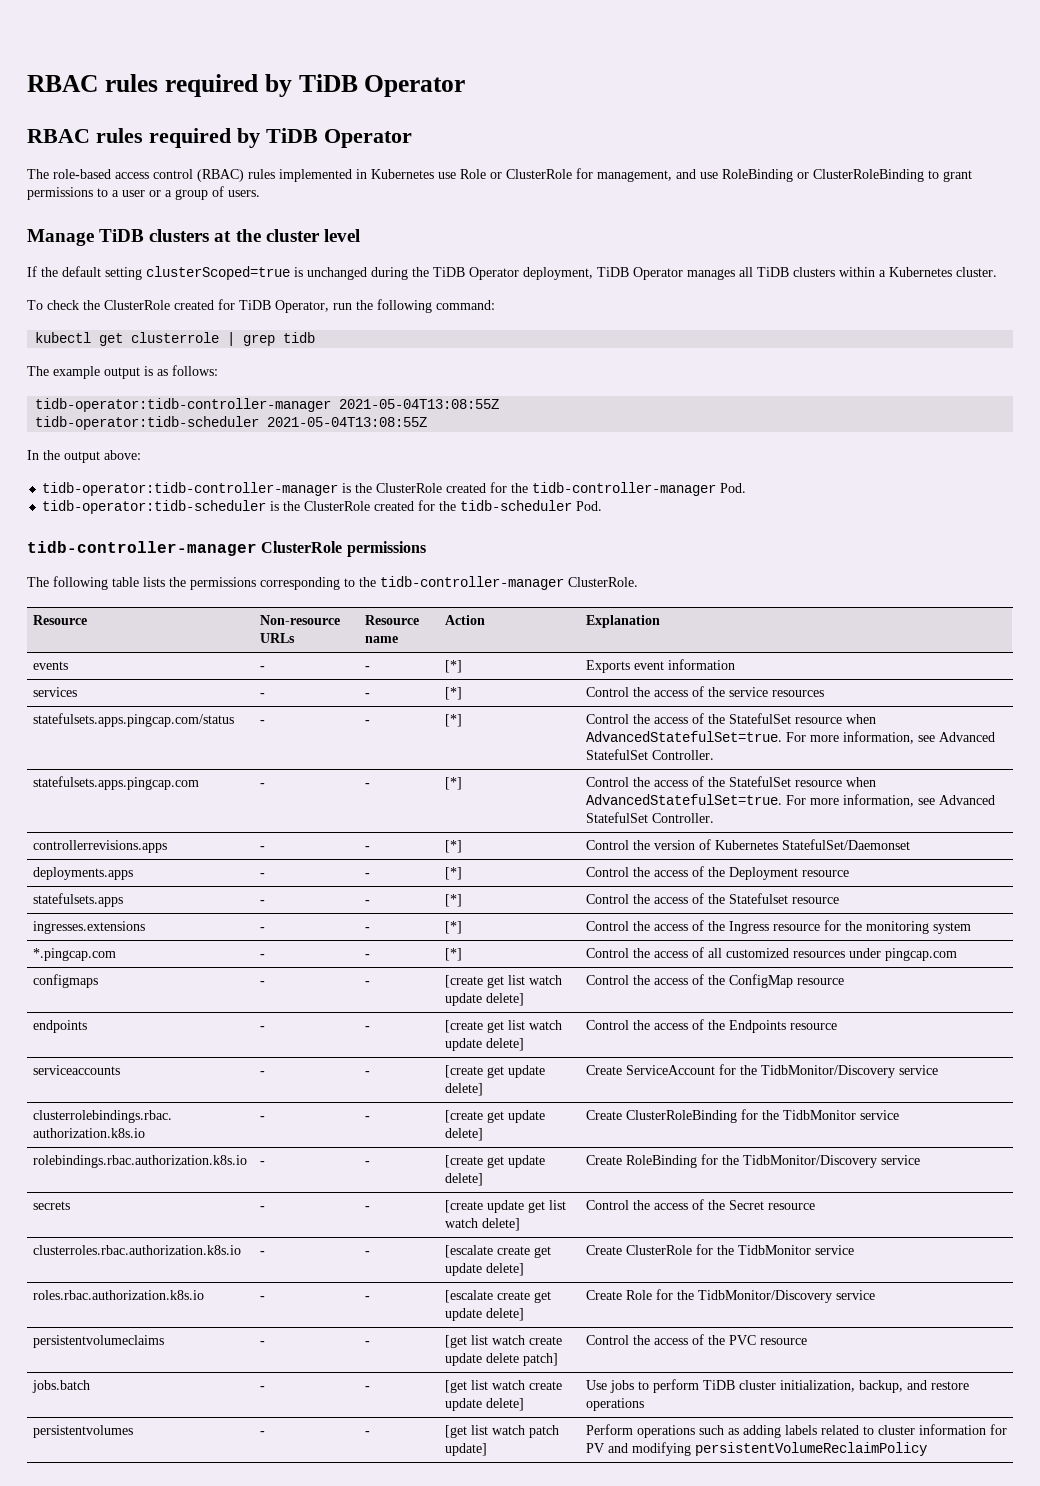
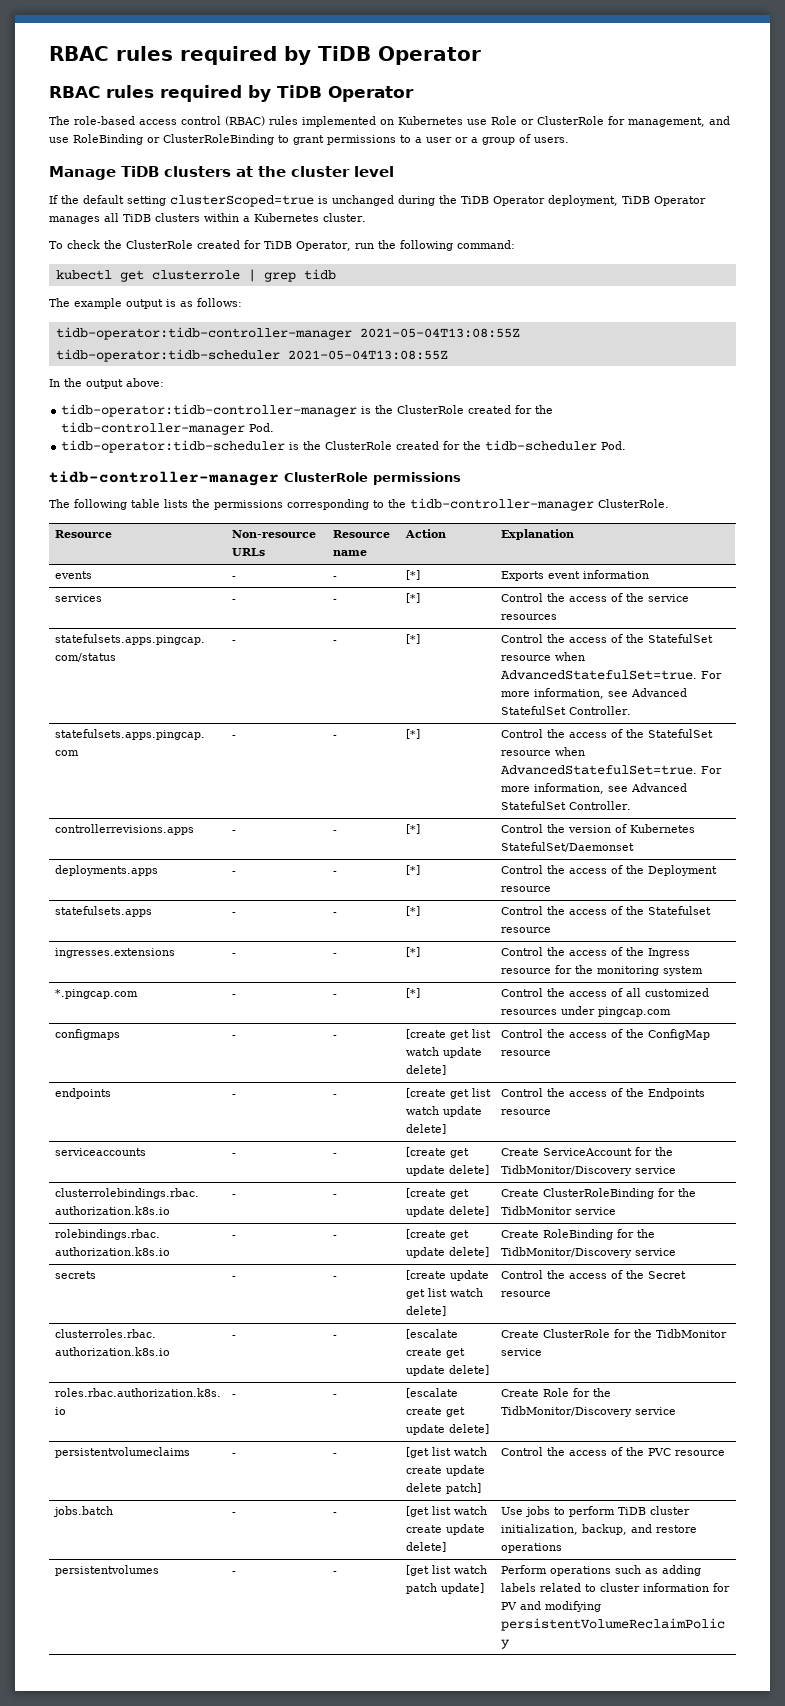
- The role-based access control (RBAC) rules implemented in Kubernetes use Role or ClusterRole for management, and use RoleBinding or ClusterRoleBinding to grant permissions to a user or a group of users.
+ The role-based access control (RBAC) rules implemented on Kubernetes use Role or ClusterRole for management, and use RoleBinding or ClusterRoleBinding to grant permissions to a user or a group of users.

